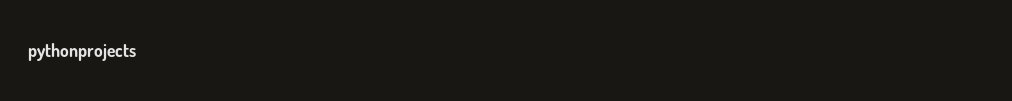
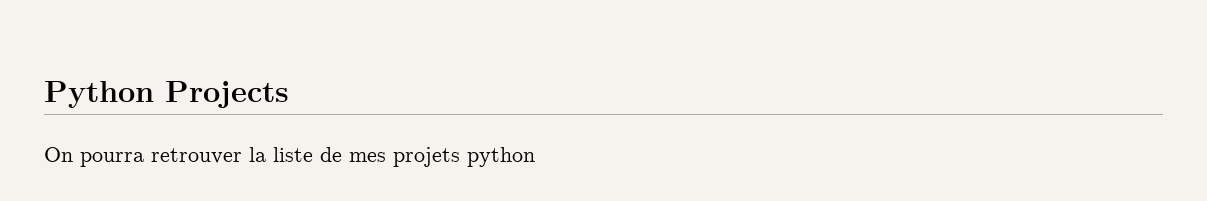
- pythonprojects
+ Python Projects
+ On pourra retrouver la liste de mes projets python

